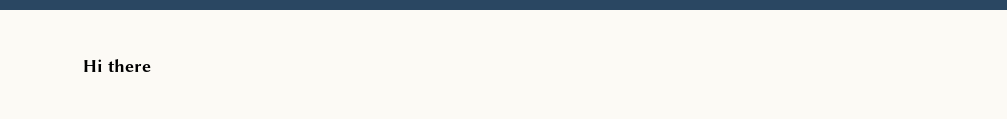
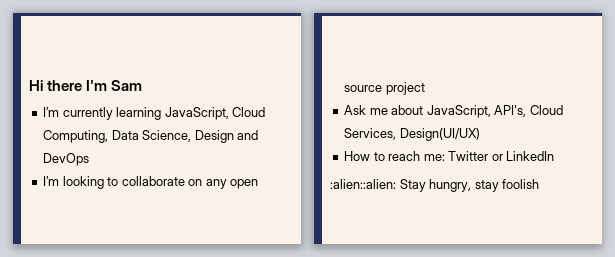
- Hi there
+ Hi there I'm Sam
+ I’m currently learning JavaScript, Cloud Computing, Data Science, Design and DevOps
+ I’m looking to collaborate on any open source project
+ Ask me about JavaScript, API's, Cloud Services, Design(UI/UX)
+ How to reach me: Twitter or LinkedIn
+ :alien::alien: Stay hungry, stay foolish

